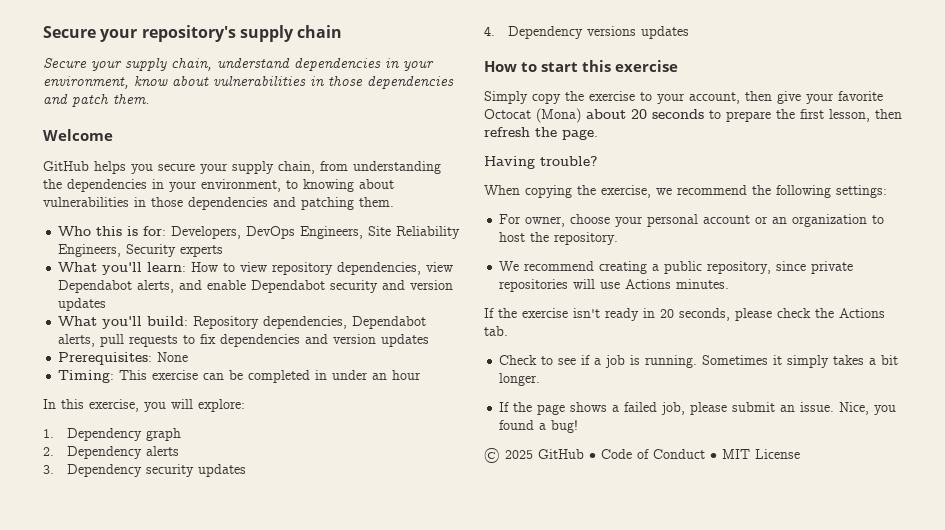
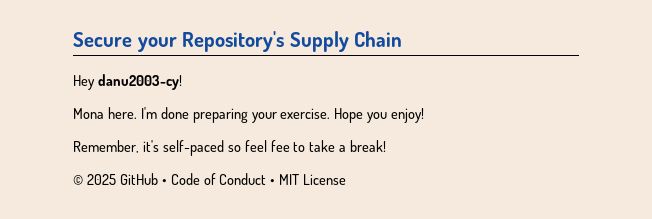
- Secure your repository's supply chain
- Secure your supply chain, understand dependencies in your environment, know about vulnerabilities in those dependencies and patch them.
- Welcome
- GitHub helps you secure your supply chain, from understanding the dependencies in your environment, to knowing about vulnerabilities in those dependencies and patching them.
- Who this is for: Developers, DevOps Engineers, Site Reliability Engineers, Security experts
- What you'll learn: How to view repository dependencies, view Dependabot alerts, and enable Dependabot security and version updates
- What you'll build: Repository dependencies, Dependabot alerts, pull requests to fix dependencies and version updates
- Prerequisites: None
- Timing: This exercise can be completed in under an hour
- In this exercise, you will explore:
- 1. Dependency graph
- 2. Dependency alerts
- 3. Dependency security updates
- 4. Dependency versions updates
- How to start this exercise
- Simply copy the exercise to your account, then give your favorite Octocat (Mona) about 20 seconds to prepare the first lesson, then refresh the page.
- Having trouble?
- When copying the exercise, we recommend the following settings:
- For owner, choose your personal account or an organization to host the repository.
- We recommend creating a public repository, since private repositories will use Actions minutes.
- If the exercise isn't ready in 20 seconds, please check the Actions tab.
- Check to see if a job is running. Sometimes it simply takes a bit longer.
- If the page shows a failed job, please submit an issue. Nice, you found a bug!
+ Secure your Repository's Supply Chain
+ Hey danu2003-cy!
+ Mona here. I'm done preparing your exercise. Hope you enjoy!
+ Remember, it's self-paced so feel fee to take a break!

